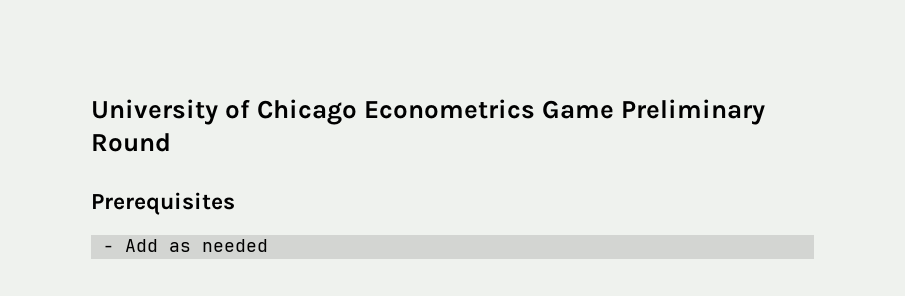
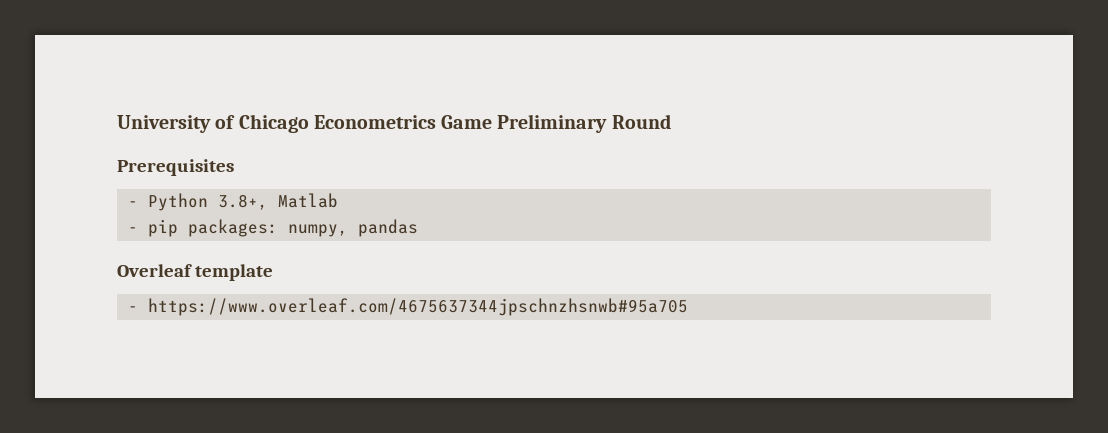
- - Add as needed
+ - Python 3.8+, Matlab
+ - pip packages: numpy, pandas
+ Overleaf template
+ - https://www.overleaf.com/4675637344jpschnzhsnwb#95a705

